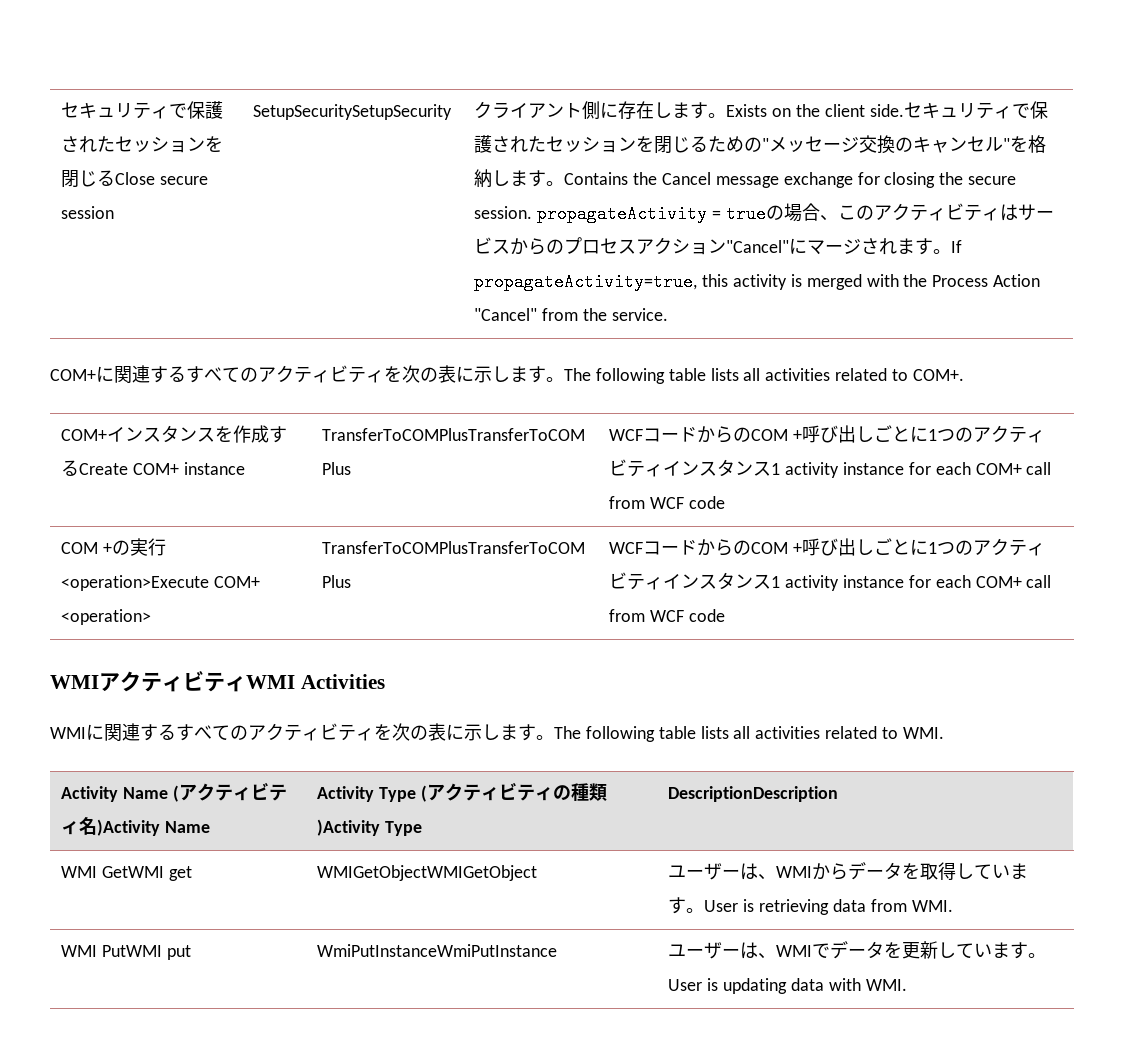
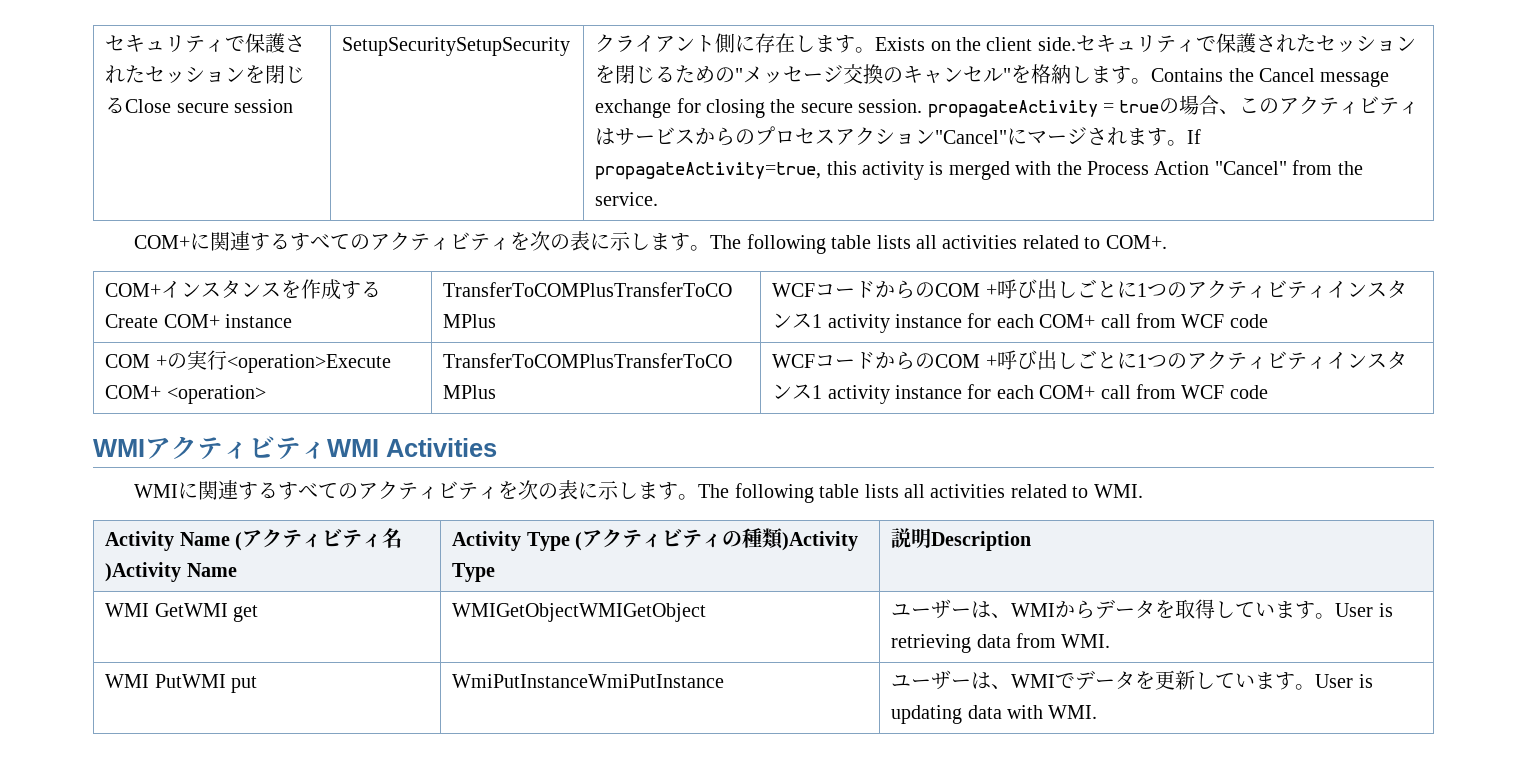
- Activity Name (アクティビティ名)Activity Name | Activity Type (アクティビティの種類)Activity Type | DescriptionDescription
+ Activity Name (アクティビティ名)Activity Name | Activity Type (アクティビティの種類)Activity Type | 説明Description

